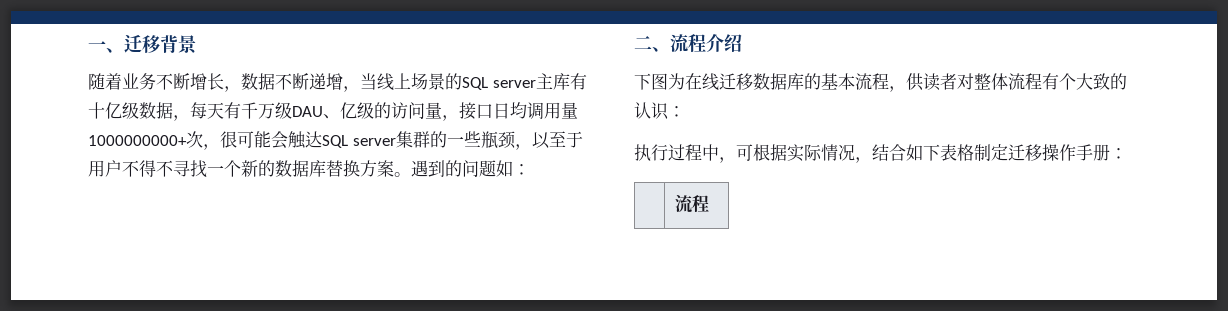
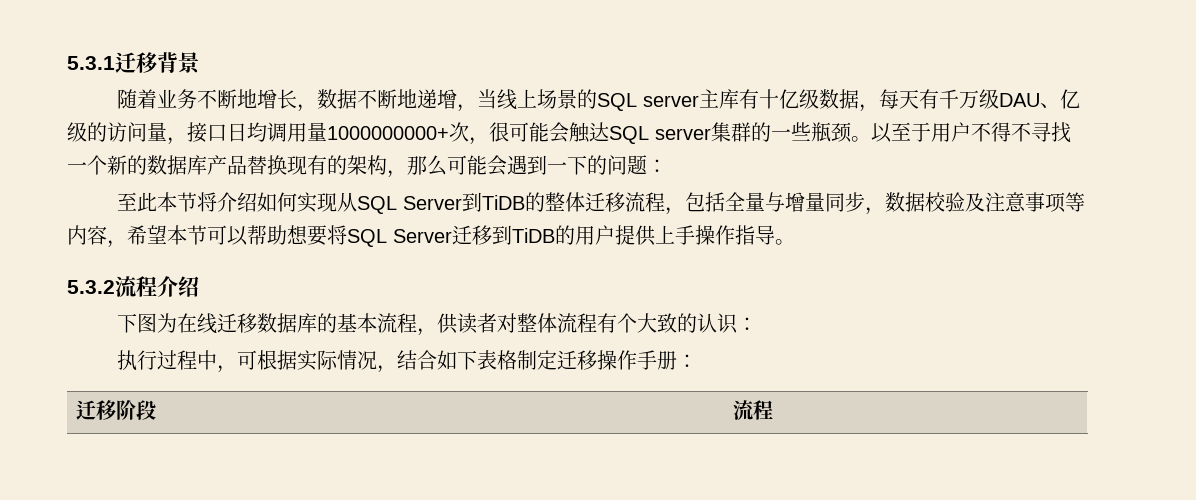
- 一、迁移背景
+ 5.3.1迁移背景
- 随着业务不断增长，数据不断递增，当线上场景的SQL server主库有十亿级数据，每天有千万级DAU、亿级的访问量，接口日均调用量1000000000+次，很可能会触达SQL server集群的一些瓶颈，以至于用户不得不寻找一个新的数据库替换方案。遇到的问题如：
- 二、流程介绍
+ 随着业务不断地增长，数据不断地递增，当线上场景的SQL server主库有十亿级数据，每天有千万级DAU、亿级的访问量，接口日均调用量1000000000+次，很可能会触达SQL server集群的一些瓶颈。以至于用户不得不寻找一个新的数据库产品替换现有的架构，那么可能会遇到一下的问题：
+ 至此本节将介绍如何实现从SQL Server到TiDB的整体迁移流程，包括全量与增量同步，数据校验及注意事项等内容，希望本节可以帮助想要将SQL Server迁移到TiDB的用户提供上手操作指导。
+ 5.3.2流程介绍
- | 流程
+ 迁移阶段 | 流程

